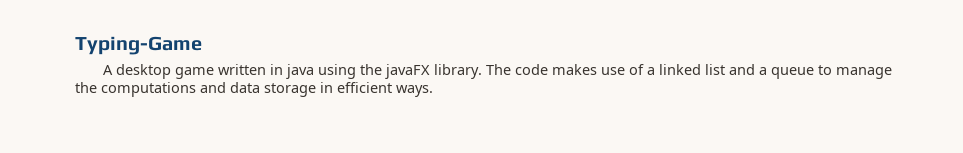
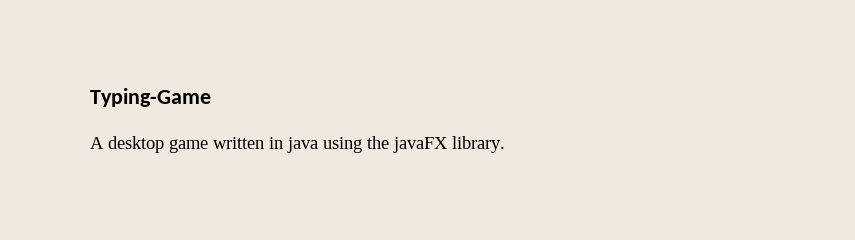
- The code makes use of a linked list and a queue to manage the computations and data storage in efficient ways.

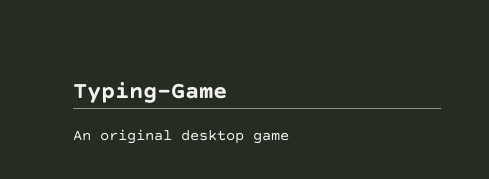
- A desktop game written in java using the javaFX library.
+ An original desktop game

